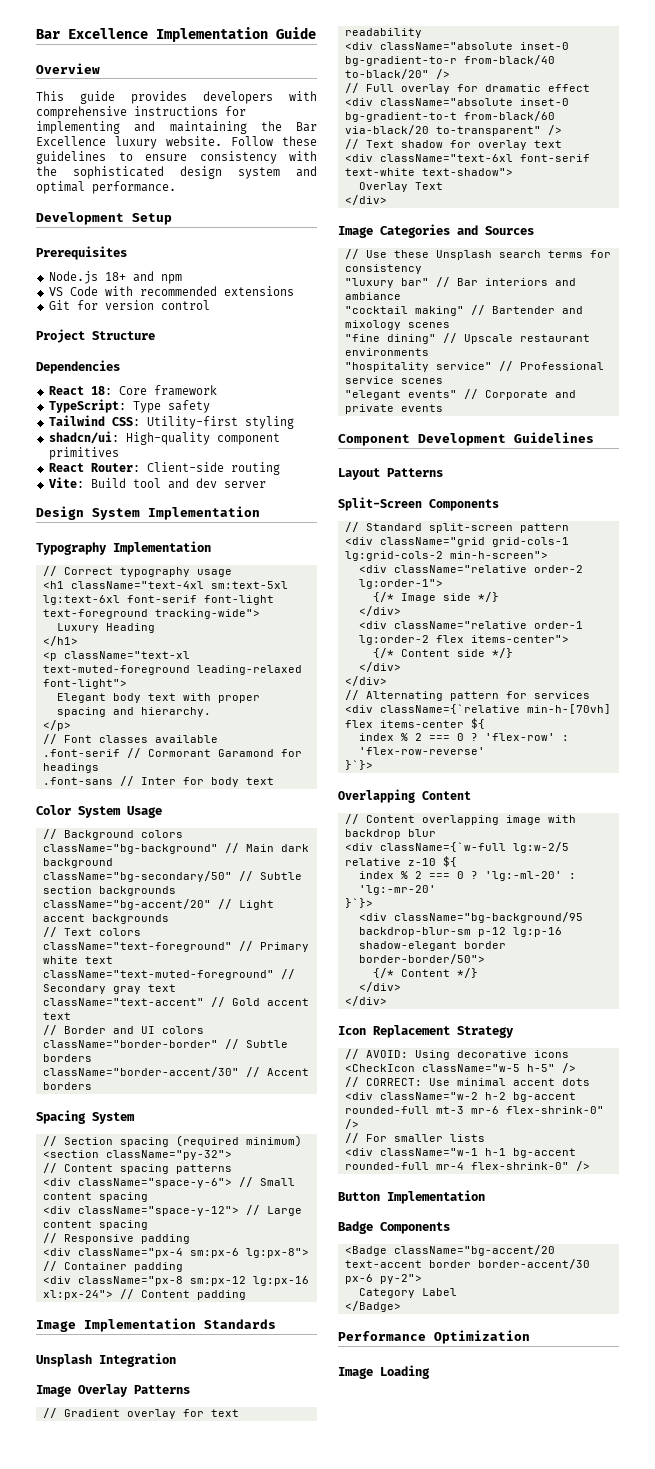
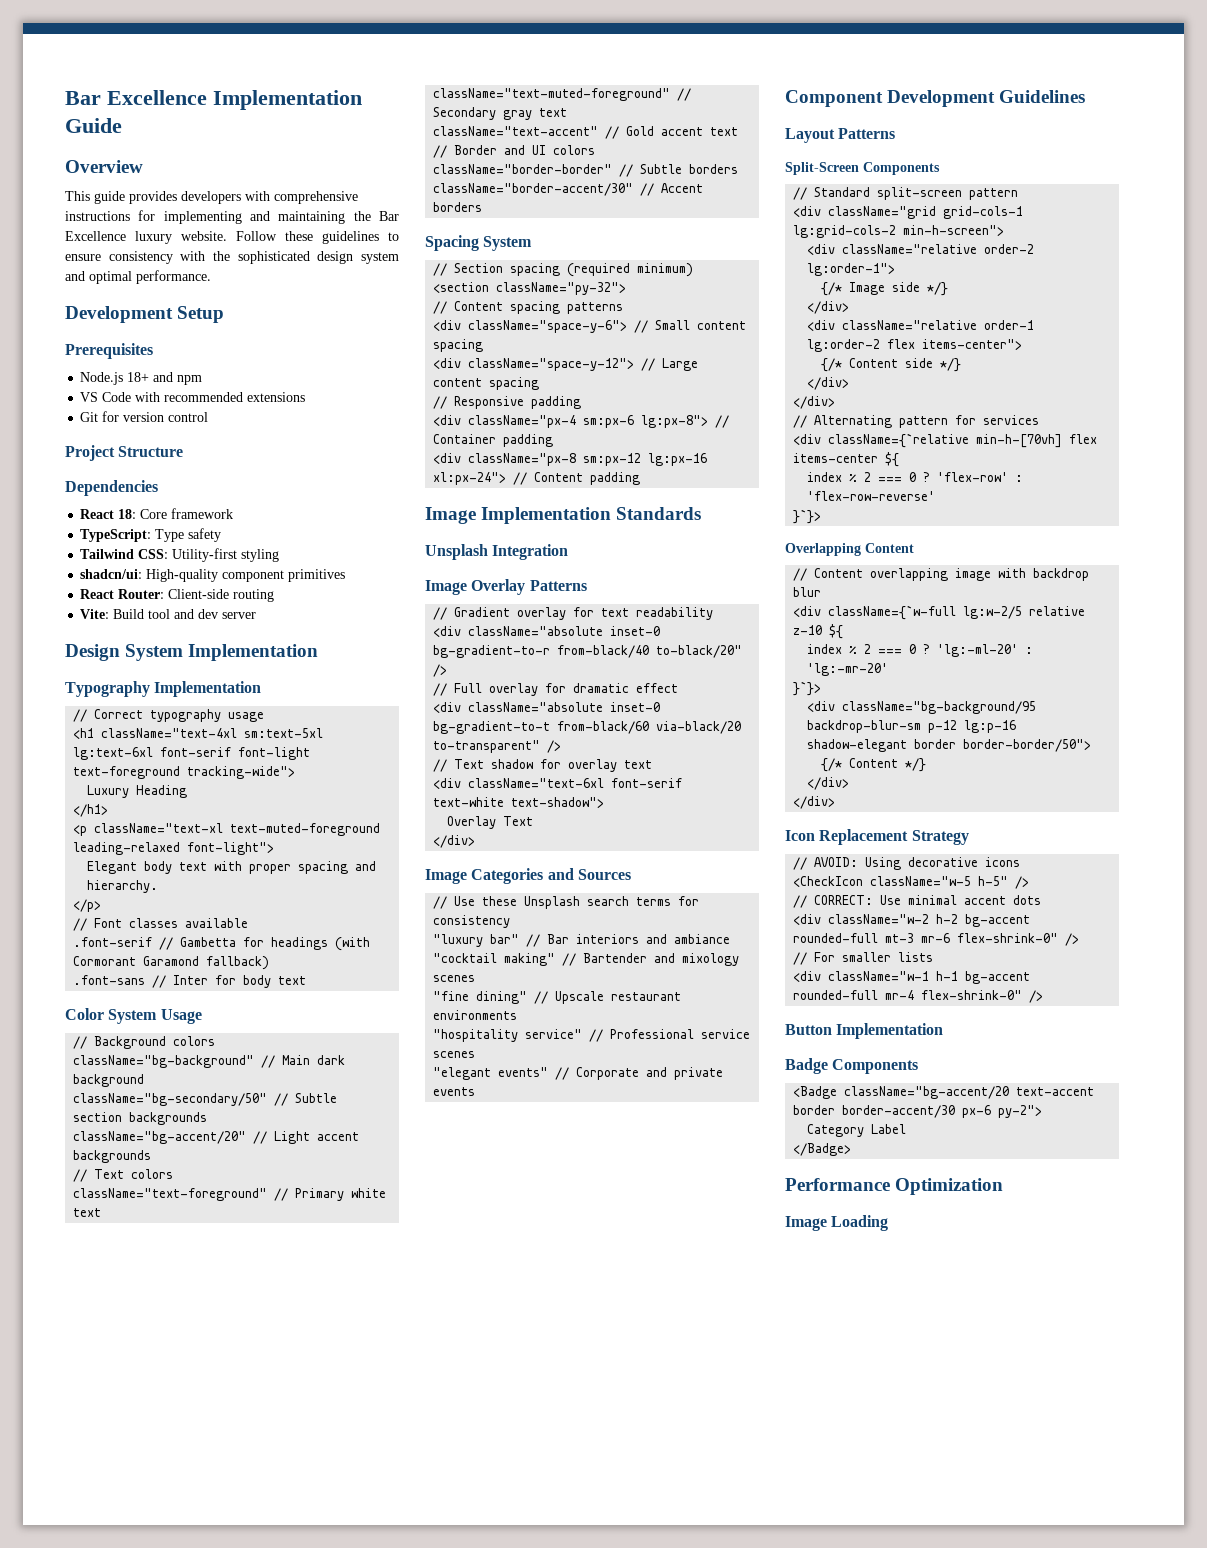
- .font-serif // Cormorant Garamond for headings
+ .font-serif // Gambetta for headings (with Cormorant Garamond fallback)

